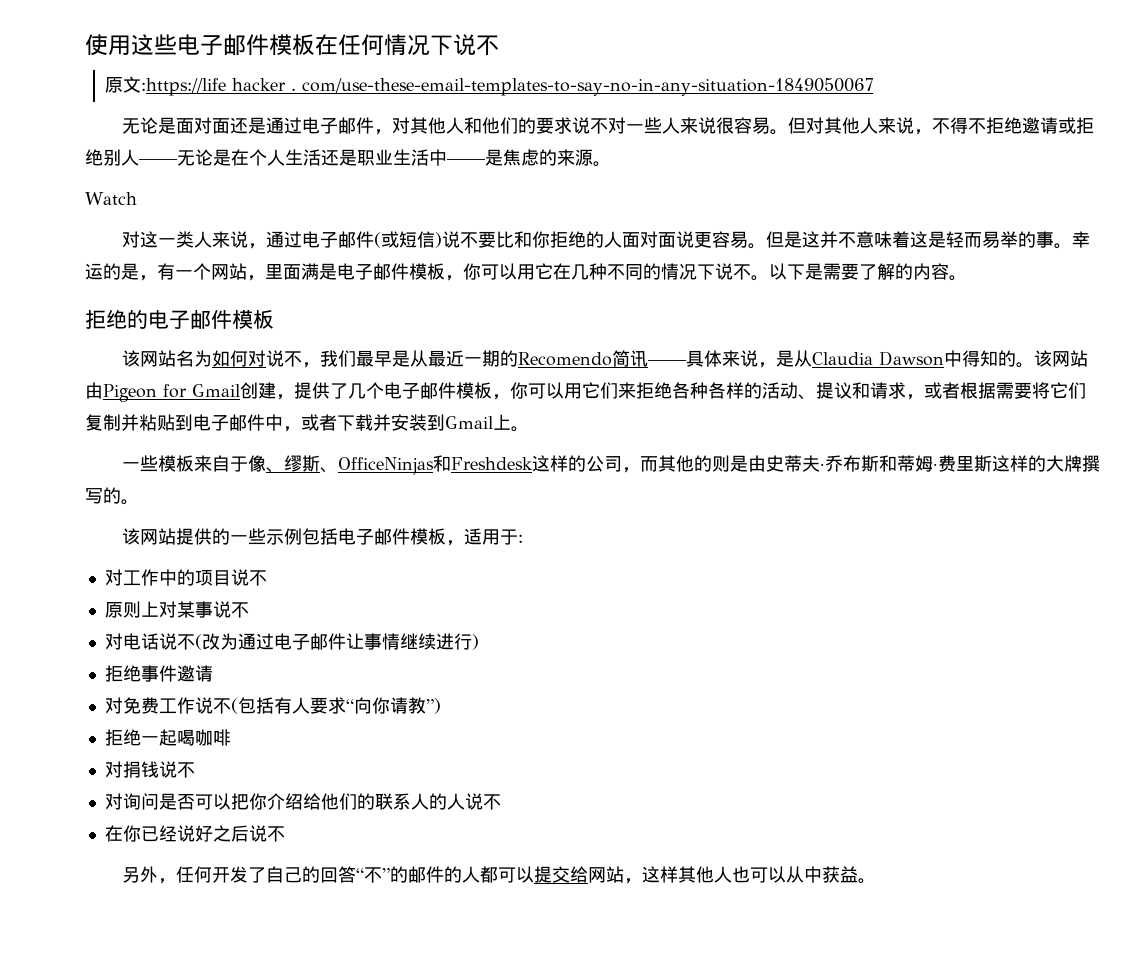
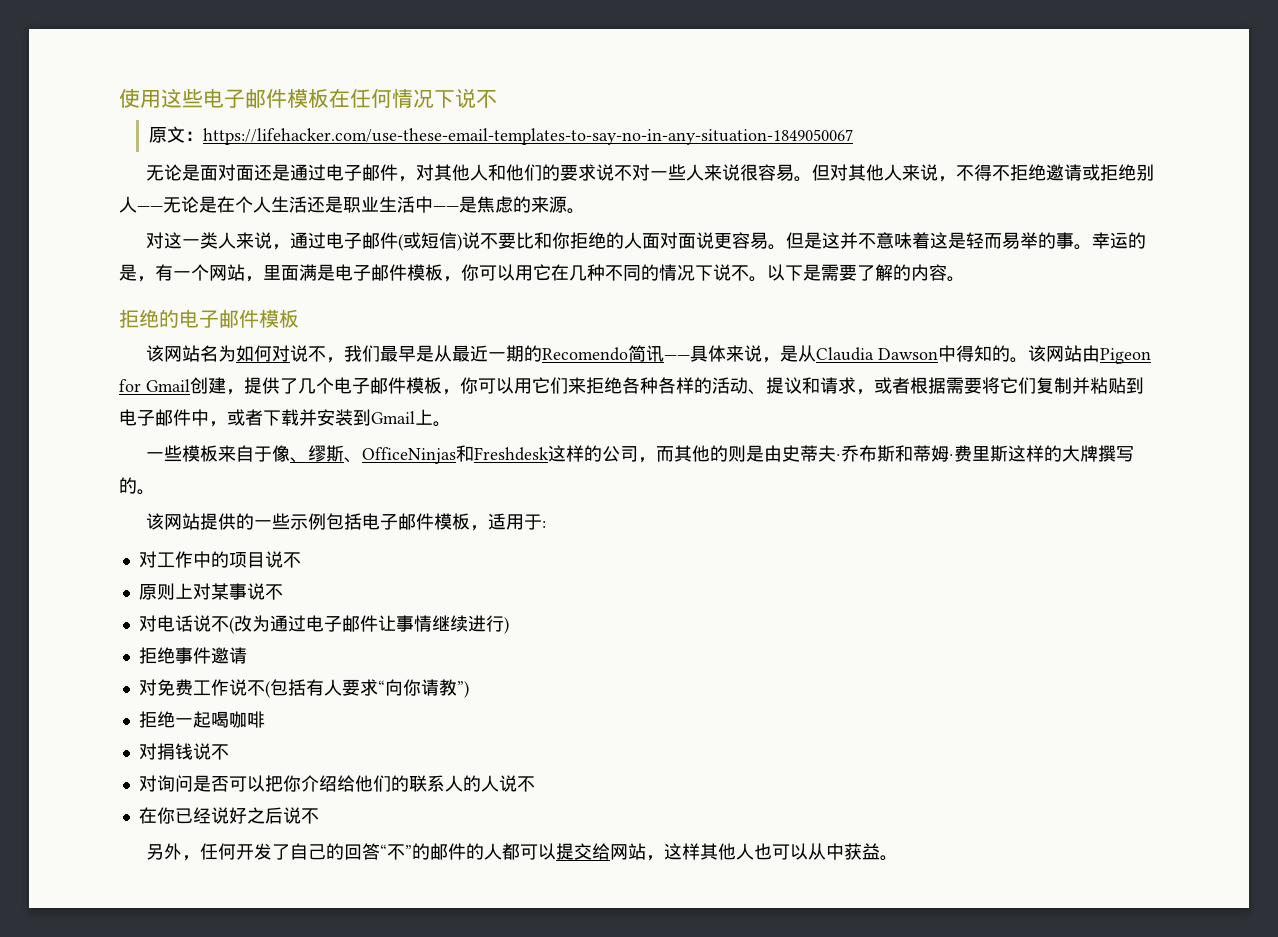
- 原文:https://life hacker . com/use-these-email-templates-to-say-no-in-any-situation-1849050067
+ 原文：https://lifehacker.com/use-these-email-templates-to-say-no-in-any-situation-1849050067
- Watch

